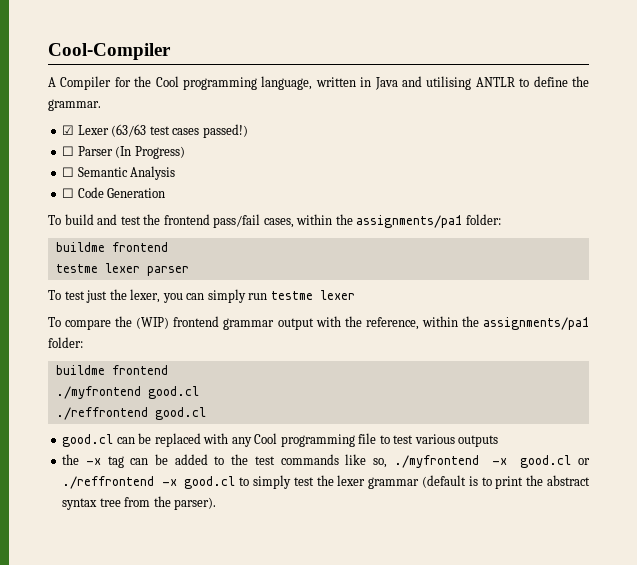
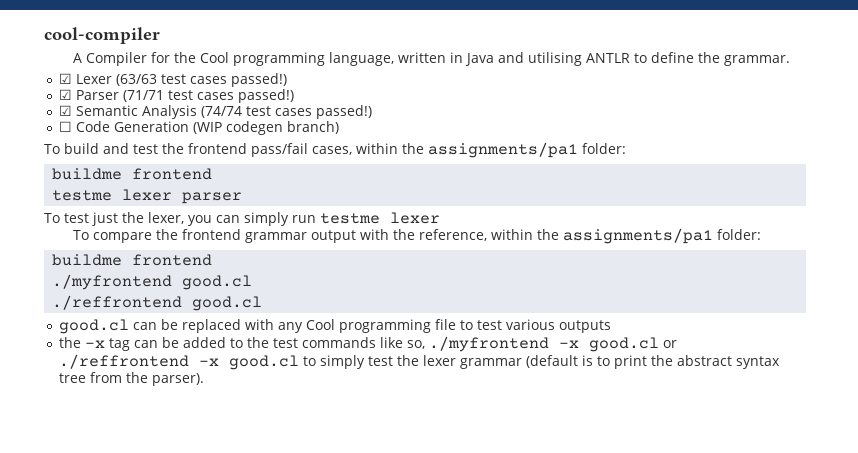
- Cool-Compiler
+ cool-compiler
- ☐ Parser (In Progress)
- ☐ Semantic Analysis
+ ☑ Parser (71/71 test cases passed!)
+ ☑ Semantic Analysis (74/74 test cases passed!)
- ☐ Code Generation
+ ☐ Code Generation (WIP codegen branch)
- To compare the (WIP) frontend grammar output with the reference, within the assignments/pa1 folder:
+ To compare the frontend grammar output with the reference, within the assignments/pa1 folder:

